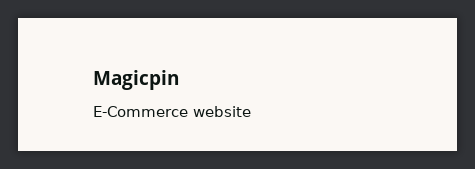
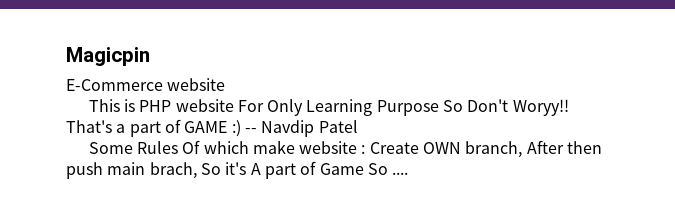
+ This is PHP website For Only Learning Purpose So Don't Woryy!! That's a part of GAME :) -- Navdip Patel
+ Some Rules Of which make website : Create OWN branch, After then push main brach, So it's A part of Game So ....

